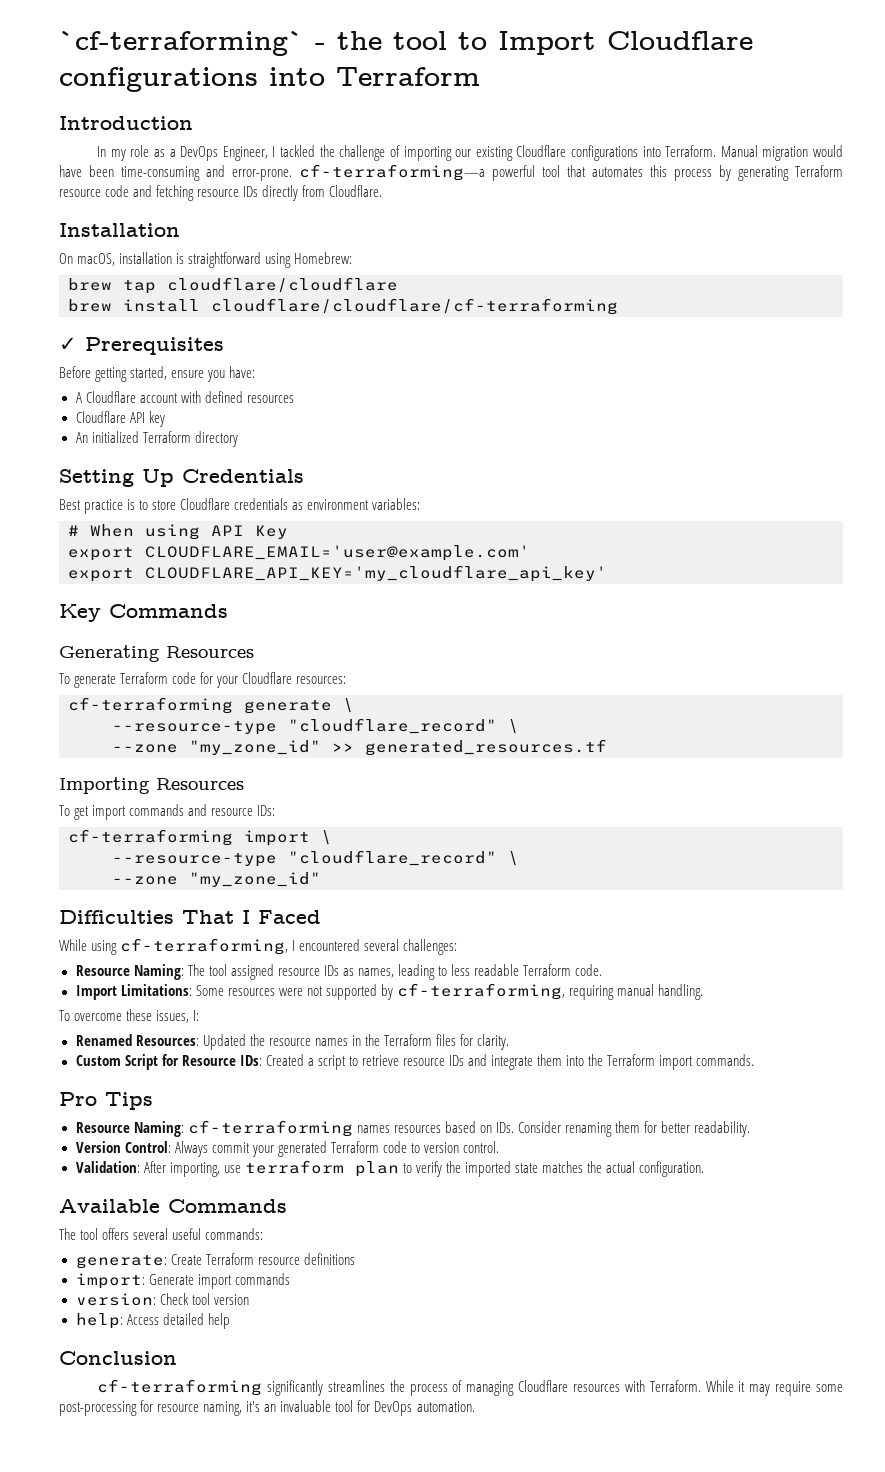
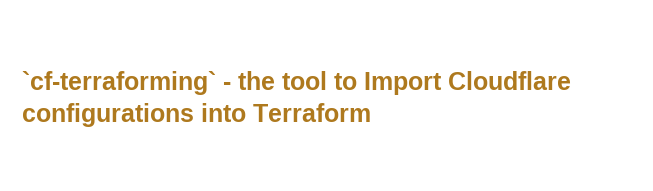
- Introduction
- In my role as a DevOps Engineer, I tackled the challenge of importing our existing Cloudflare configurations into Terraform. Manual migration would have been time-consuming and error-prone. cf-terraforming—a powerful tool that automates this process by generating Terraform resource code and fetching resource IDs directly from Cloudflare.
- Installation
- On macOS, installation is straightforward using Homebrew:
- brew tap cloudflare/cloudflare
- brew install cloudflare/cloudflare/cf-terraforming
- ✓ Prerequisites
- Before getting started, ensure you have:
- A Cloudflare account with defined resources
- Cloudflare API key
- An initialized Terraform directory
- Setting Up Credentials
- Best practice is to store Cloudflare credentials as environment variables:
- # When using API Key
- export CLOUDFLARE_EMAIL='user@example.com'
- export CLOUDFLARE_API_KEY='my_cloudflare_api_key'
- Key Commands
- Generating Resources
- To generate Terraform code for your Cloudflare resources:
- cf-terraforming generate \
- --resource-type "cloudflare_record" \
- --zone "my_zone_id" >> generated_resources.tf
- Importing Resources
- To get import commands and resource IDs:
- cf-terraforming import \
- --resource-type "cloudflare_record" \
- --zone "my_zone_id"
- Difficulties That I Faced
- While using cf-terraforming, I encountered several challenges:
- Resource Naming: The tool assigned resource IDs as names, leading to less readable Terraform code.
- Import Limitations: Some resources were not supported by cf-terraforming, requiring manual handling.
- To overcome these issues, I:
- Renamed Resources: Updated the resource names in the Terraform files for clarity.
- Custom Script for Resource IDs: Created a script to retrieve resource IDs and integrate them into the Terraform import commands.
- Pro Tips
- Resource Naming: cf-terraforming names resources based on IDs. Consider renaming them for better readability.
- Version Control: Always commit your generated Terraform code to version control.
- Validation: After importing, use terraform plan to verify the imported state matches the actual configuration.
- Available Commands
- The tool offers several useful commands:
- generate: Create Terraform resource definitions
- import: Generate import commands
- version: Check tool version
- help: Access detailed help
- Conclusion
- cf-terraforming significantly streamlines the process of managing Cloudflare resources with Terraform. While it may require some post-processing for resource naming, it's an invaluable tool for DevOps automation.

